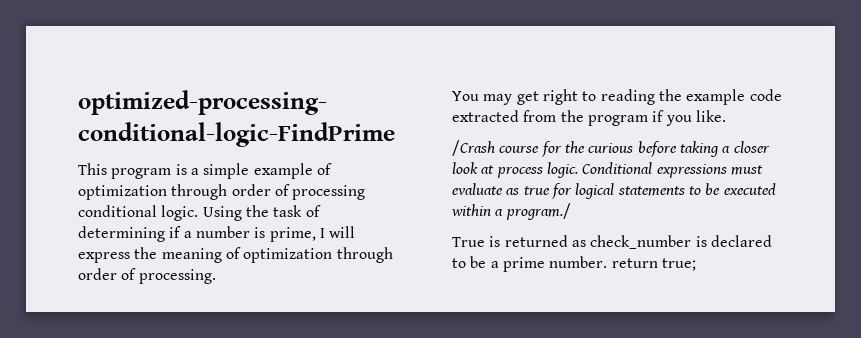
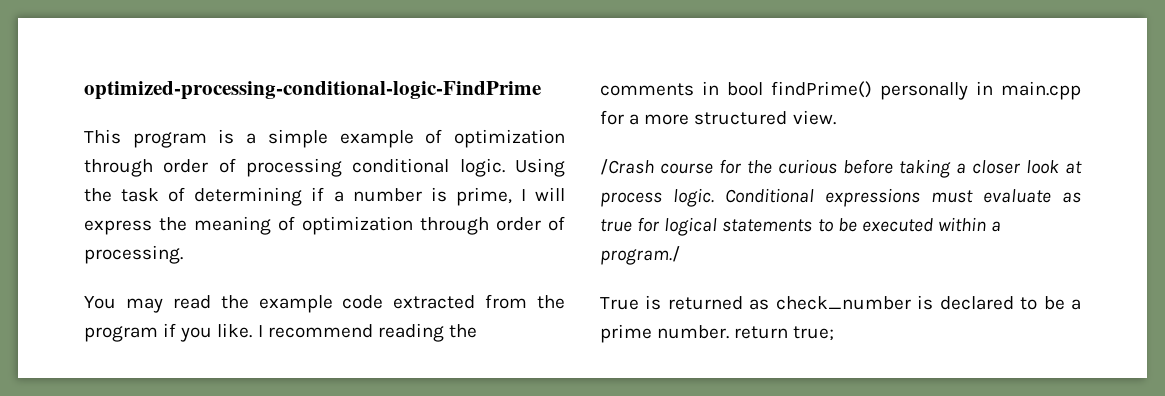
- You may get right to reading the example code extracted from the program if you like.
+ You may read the example code extracted from the program if you like. I recommend reading the comments in bool findPrime() personally in main.cpp for a more structured view.

